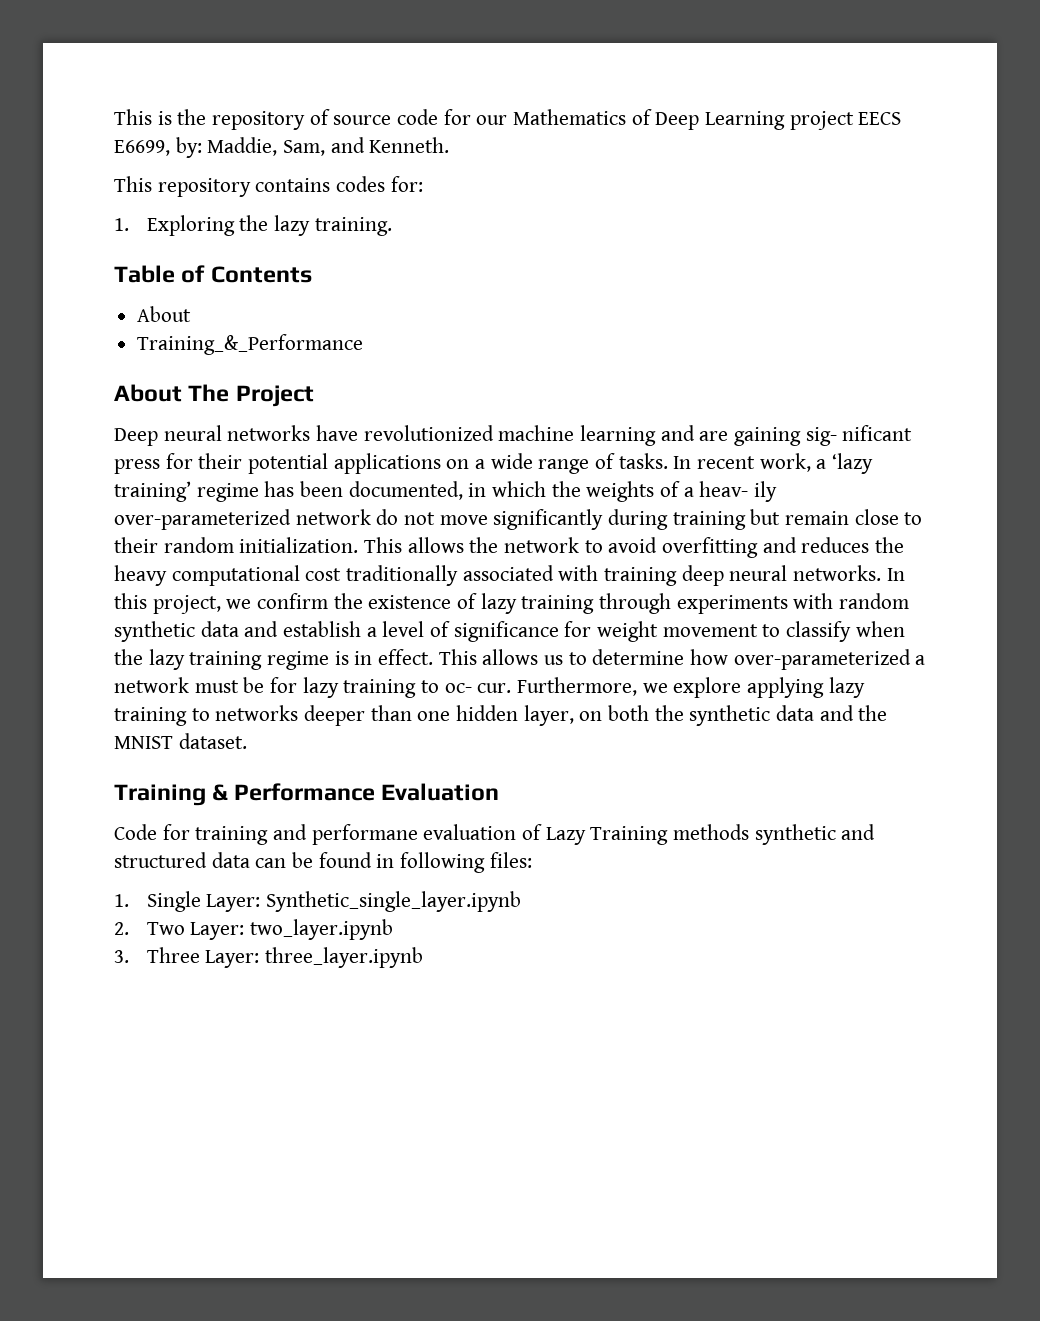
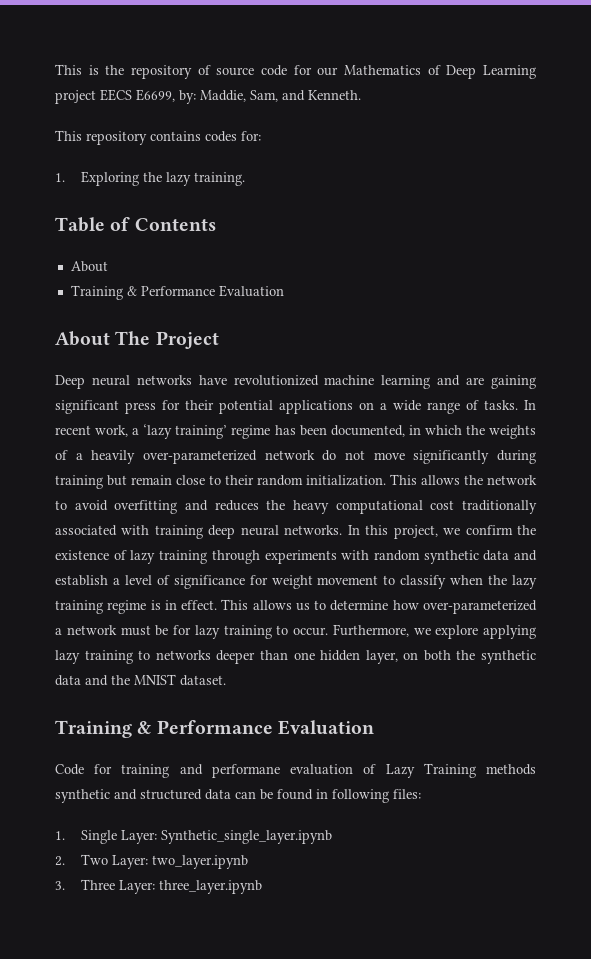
  Table of Contents
  About
- Training_&_Performance
+ Training & Performance Evaluation
- Deep neural networks have revolutionized machine learning and are gaining sig- nificant press for their potential applications on a wide range of tasks.
+ Deep neural networks have revolutionized machine learning and are gaining significant press for their potential applications on a wide range of tasks.
- In recent work, a ‘lazy training’ regime has been documented, in which the weights of a heav- ily over-parameterized network do not move significantly during training but remain close to their random initialization.
+ In recent work, a ‘lazy training’ regime has been documented, in which the weights of a heavily over-parameterized network do not move significantly during training but remain close to their random initialization.
- This allows us to determine how over-parameterized a network must be for lazy training to oc- cur.
+ This allows us to determine how over-parameterized a network must be for lazy training to occur.

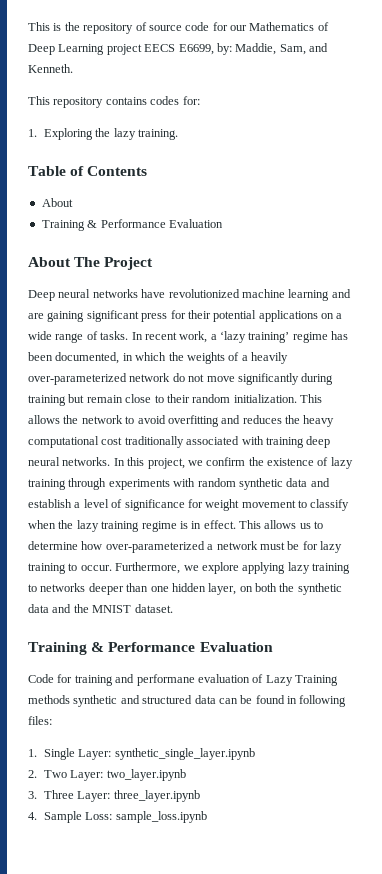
- 1. Single Layer: Synthetic_single_layer.ipynb
+ 1. Single Layer: synthetic_single_layer.ipynb
+ 4. Sample Loss: sample_loss.ipynb

